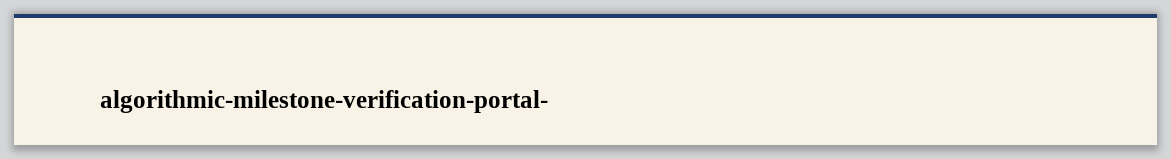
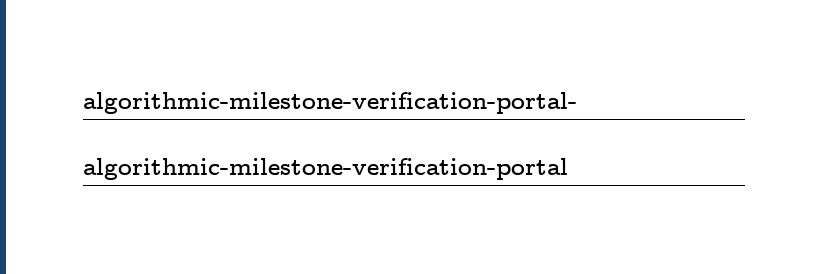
+ algorithmic-milestone-verification-portal

